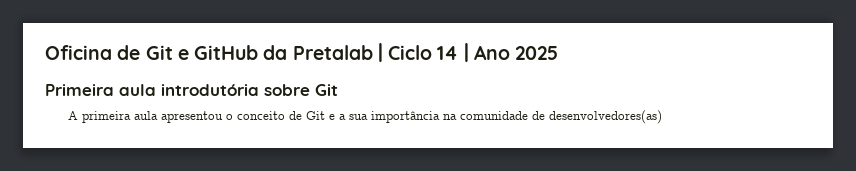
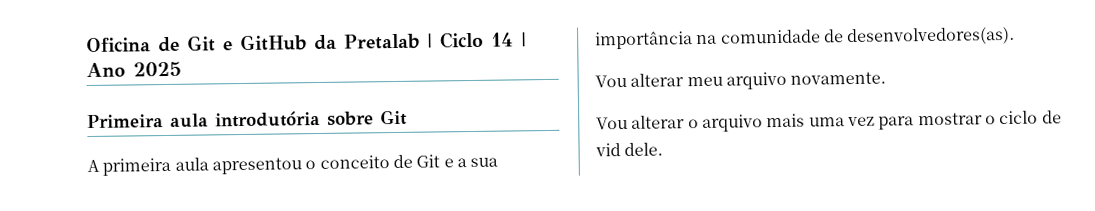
- A primeira aula apresentou o conceito de Git e a sua importância na comunidade de desenvolvedores(as)
+ A primeira aula apresentou o conceito de Git e a sua importância na comunidade de desenvolvedores(as).
+ Vou alterar meu arquivo novamente.
+ Vou alterar o arquivo mais uma vez para mostrar o ciclo de vid dele.

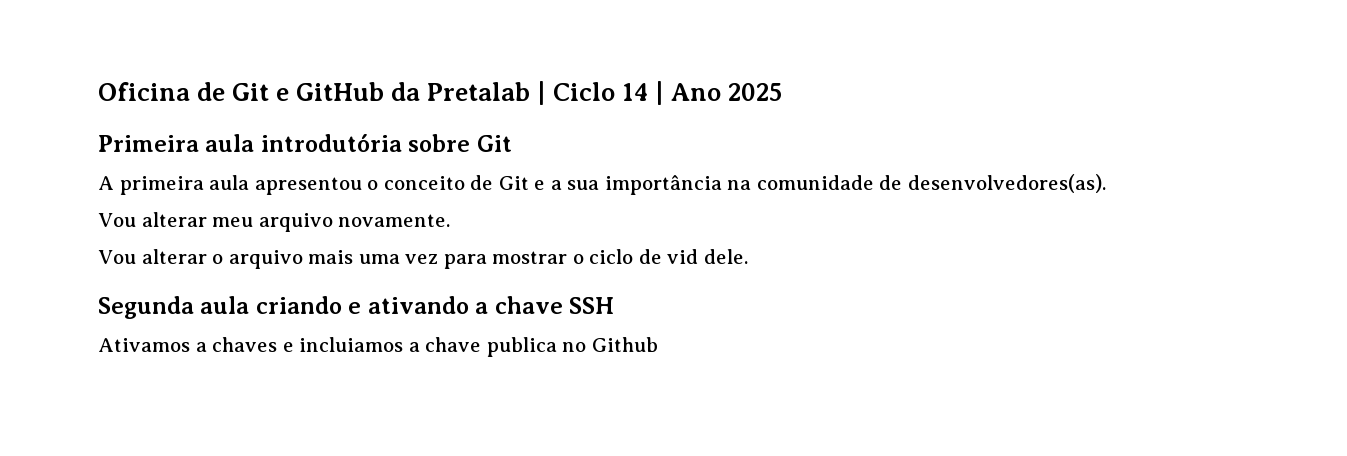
+ Segunda aula criando e ativando a chave SSH
+ Ativamos a chaves e incluiamos a chave publica no Github

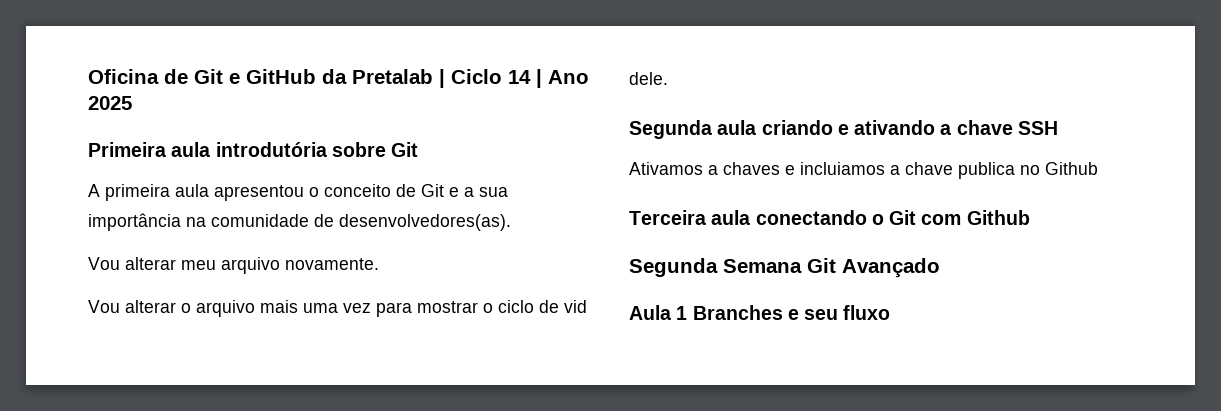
+ Terceira aula conectando o Git com Github
+ Segunda Semana Git Avançado
+ Aula 1 Branches e seu fluxo

